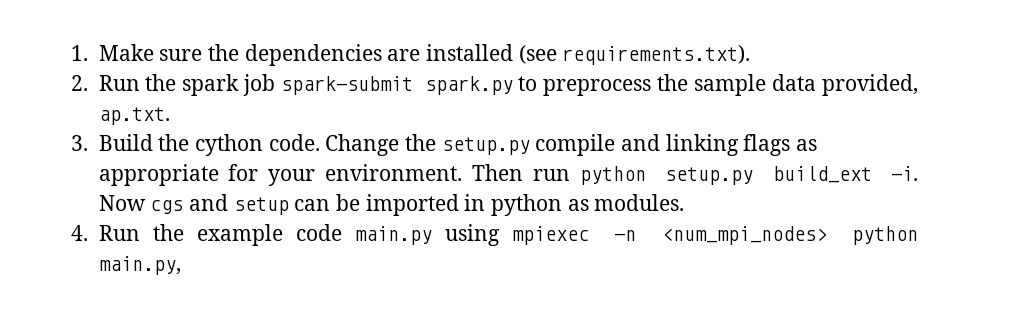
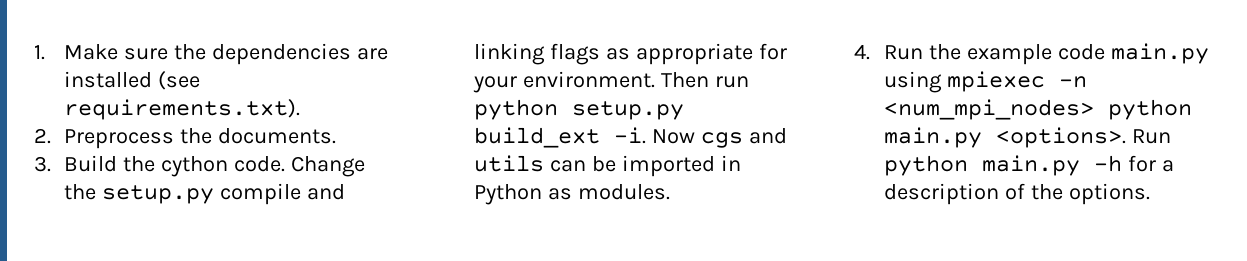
- 2. Run the spark job spark-submit spark.py to preprocess the sample data provided, ap.txt.
+ 2. Preprocess the documents.
- Now cgs and setup can be imported in python as modules.
+ Now cgs and utils can be imported in Python as modules.
- 4. Run the example code main.py using mpiexec -n <num_mpi_nodes> python main.py,
+ 4. Run the example code main.py using mpiexec -n <num_mpi_nodes> python main.py <options>. Run python main.py -h for a description of the options.

